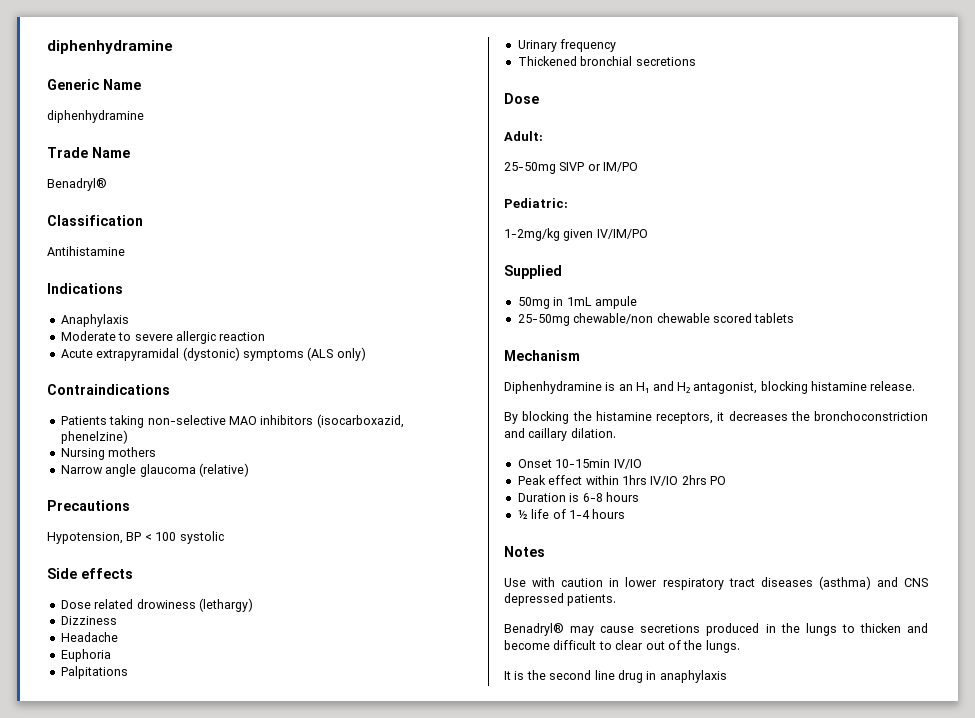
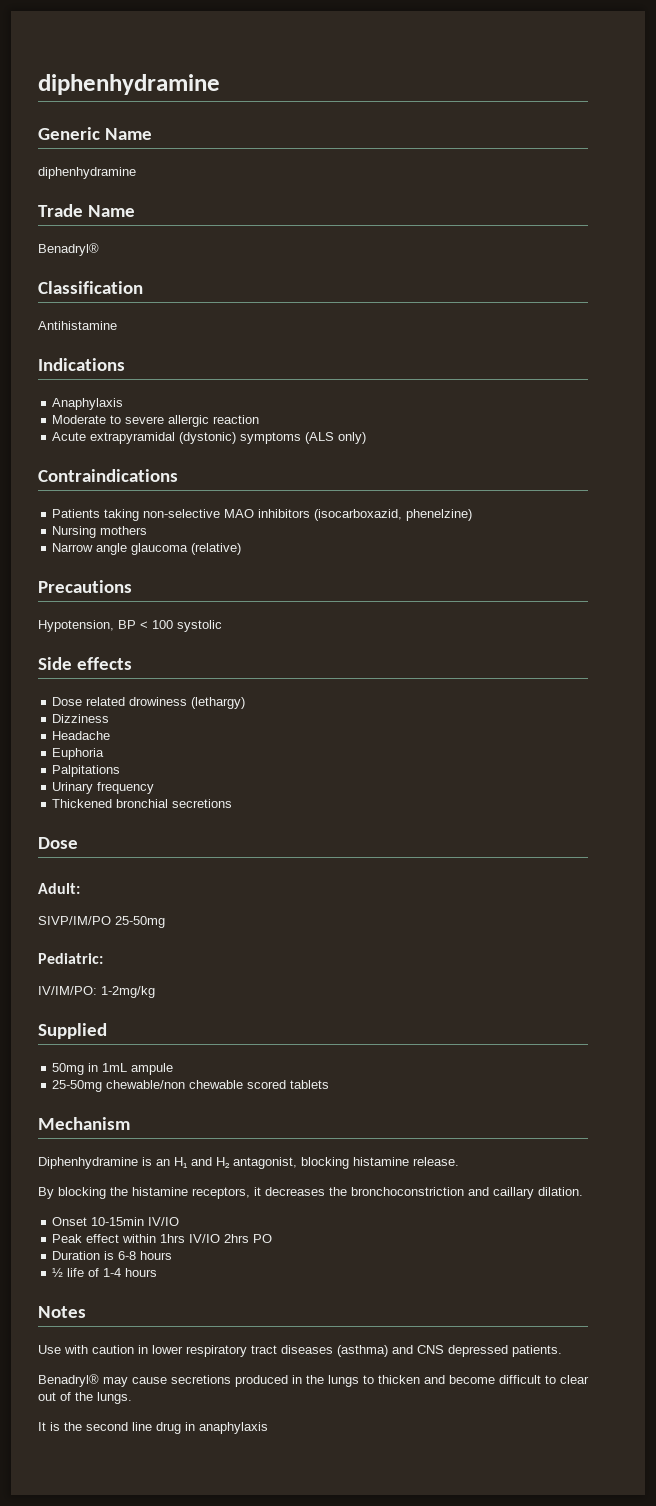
- 25-50mg SIVP or IM/PO
+ SIVP/IM/PO 25-50mg
- 1-2mg/kg given IV/IM/PO
+ IV/IM/PO: 1-2mg/kg

